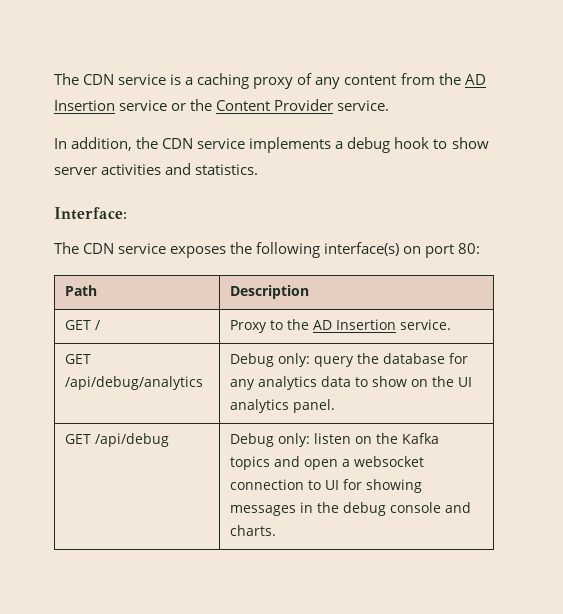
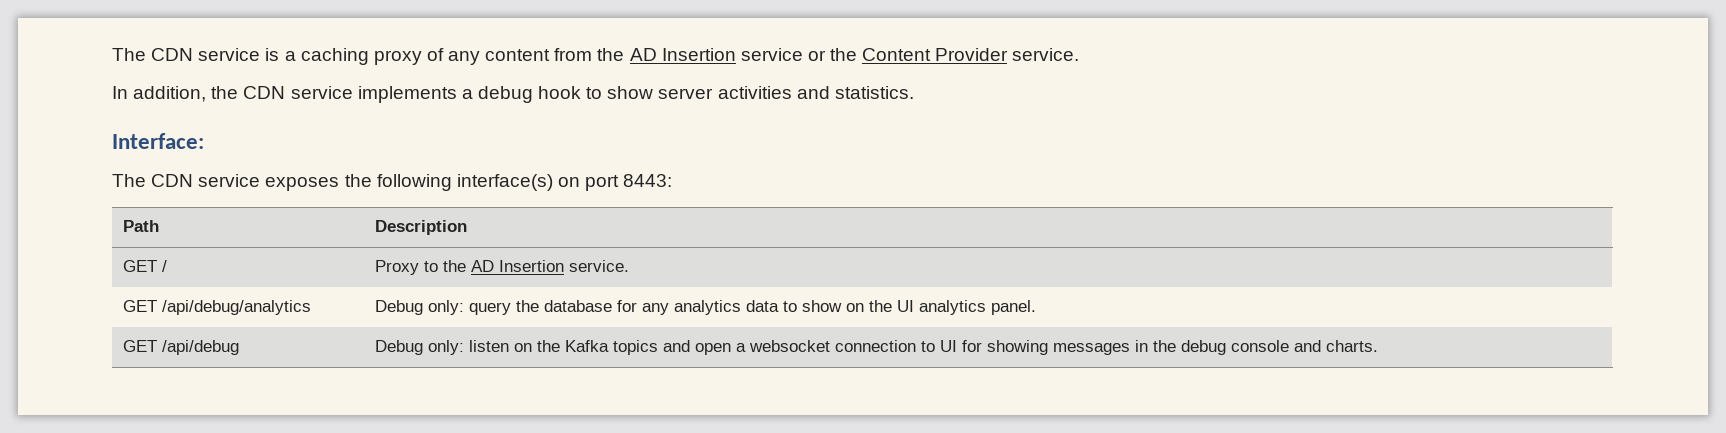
- The CDN service exposes the following interface(s) on port 80:
+ The CDN service exposes the following interface(s) on port 8443:

